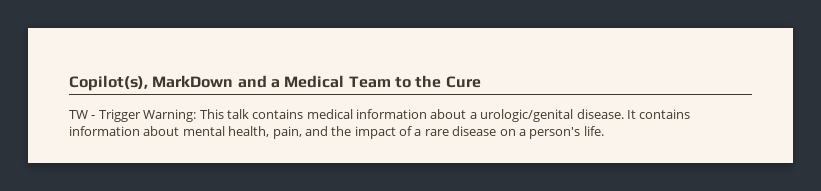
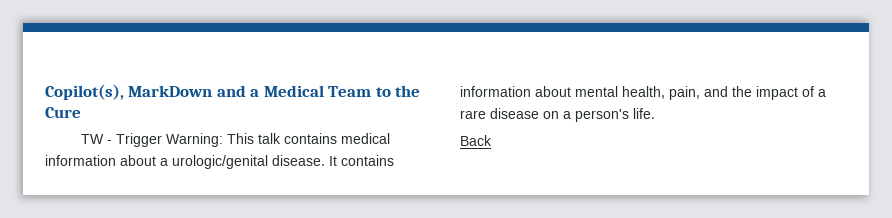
+ Back

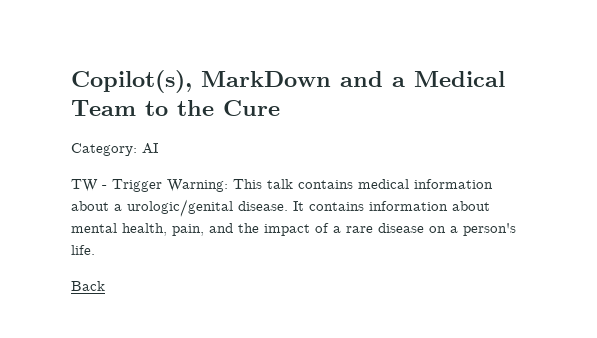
+ Category: AI

